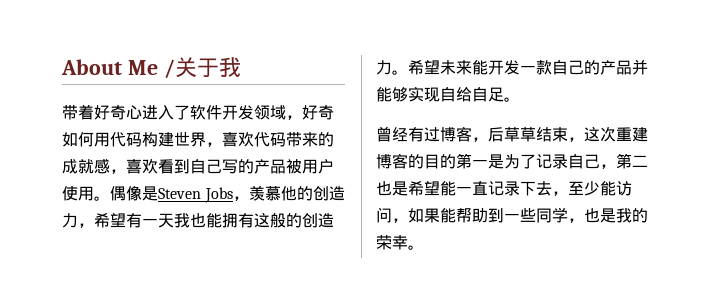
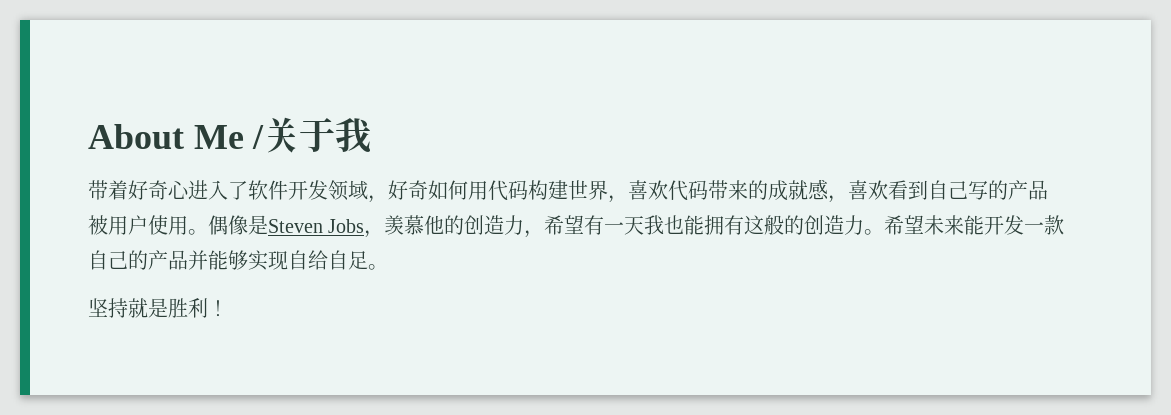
- 曾经有过博客，后草草结束，这次重建博客的目的第一是为了记录自己，第二也是希望能一直记录下去，至少能访问，如果能帮助到一些同学，也是我的荣幸。
+ 坚持就是胜利！

